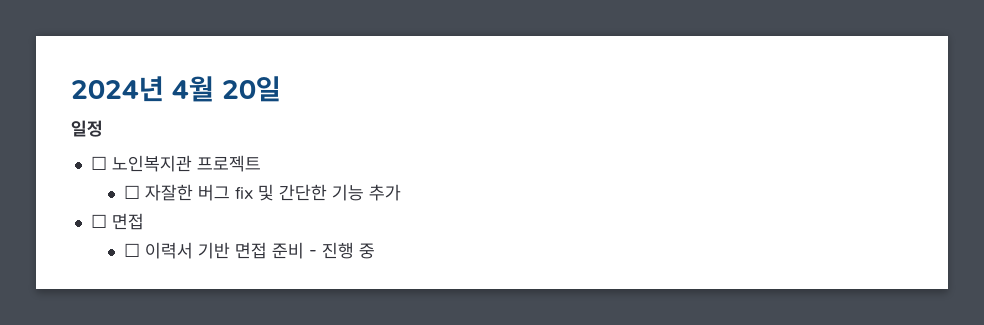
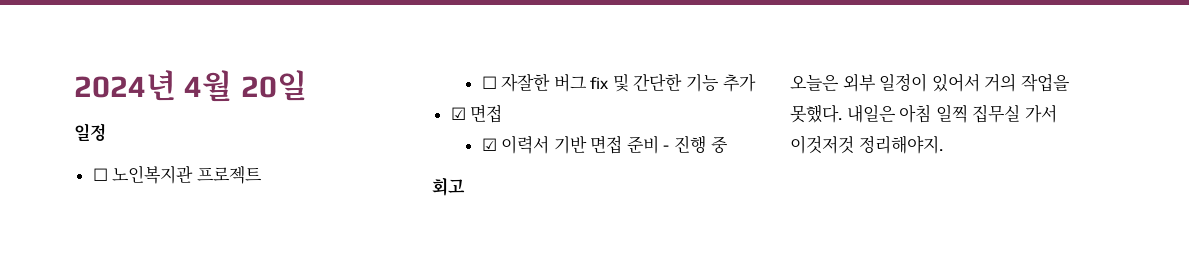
- ☐ 면접
+ ☑ 면접
- ☐ 이력서 기반 면접 준비 - 진행 중
+ ☑ 이력서 기반 면접 준비 - 진행 중
+ 회고
+ 오늘은 외부 일정이 있어서 거의 작업을 못했다. 내일은 아침 일찍 집무실 가서 이것저것 정리해야지.

